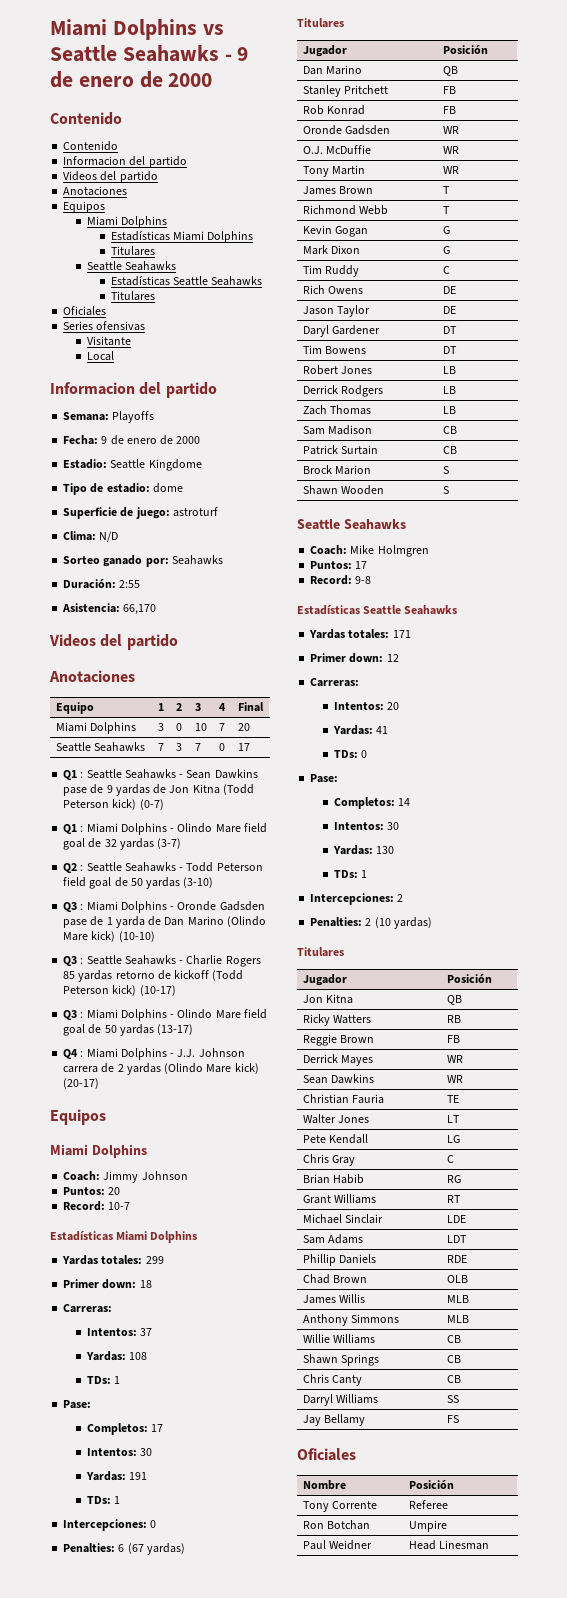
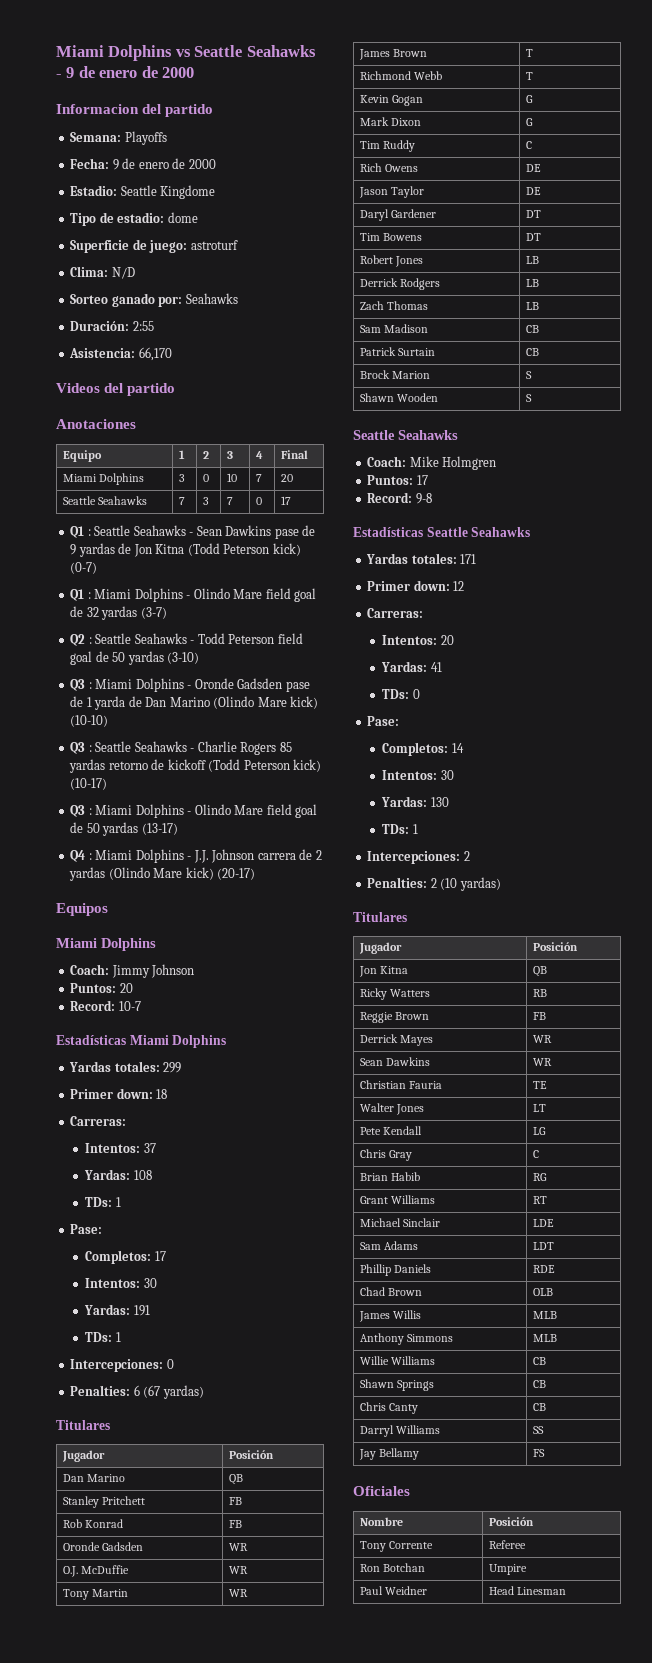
  Miami Dolphins vs Seattle Seahawks - 9 de enero de 2000
- Contenido
- Contenido
- Informacion del partido
- Videos del partido
- Anotaciones
- Equipos
- Miami Dolphins
- Estadísticas Miami Dolphins
- Titulares
- Seattle Seahawks
- Estadísticas Seattle Seahawks
- Titulares
- Oficiales
- Series ofensivas
- Visitante
- Local

